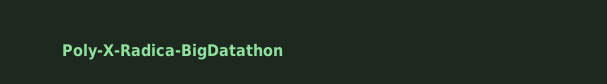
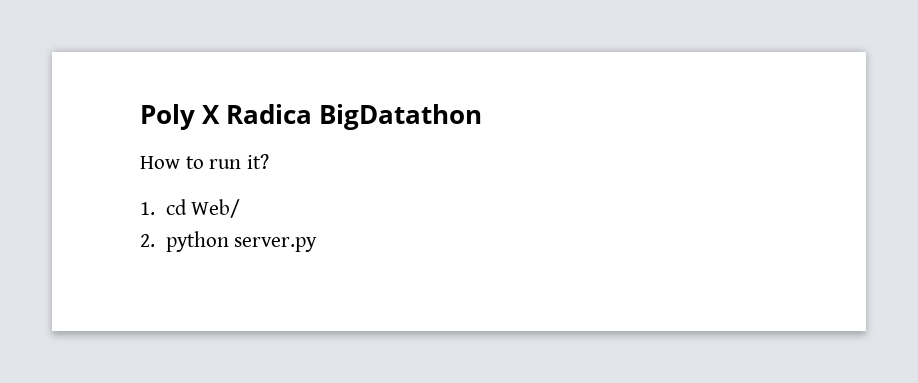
- Poly-X-Radica-BigDatathon
+ Poly X Radica BigDatathon
+ How to run it?
+ 1. cd Web/
+ 2. python server.py

